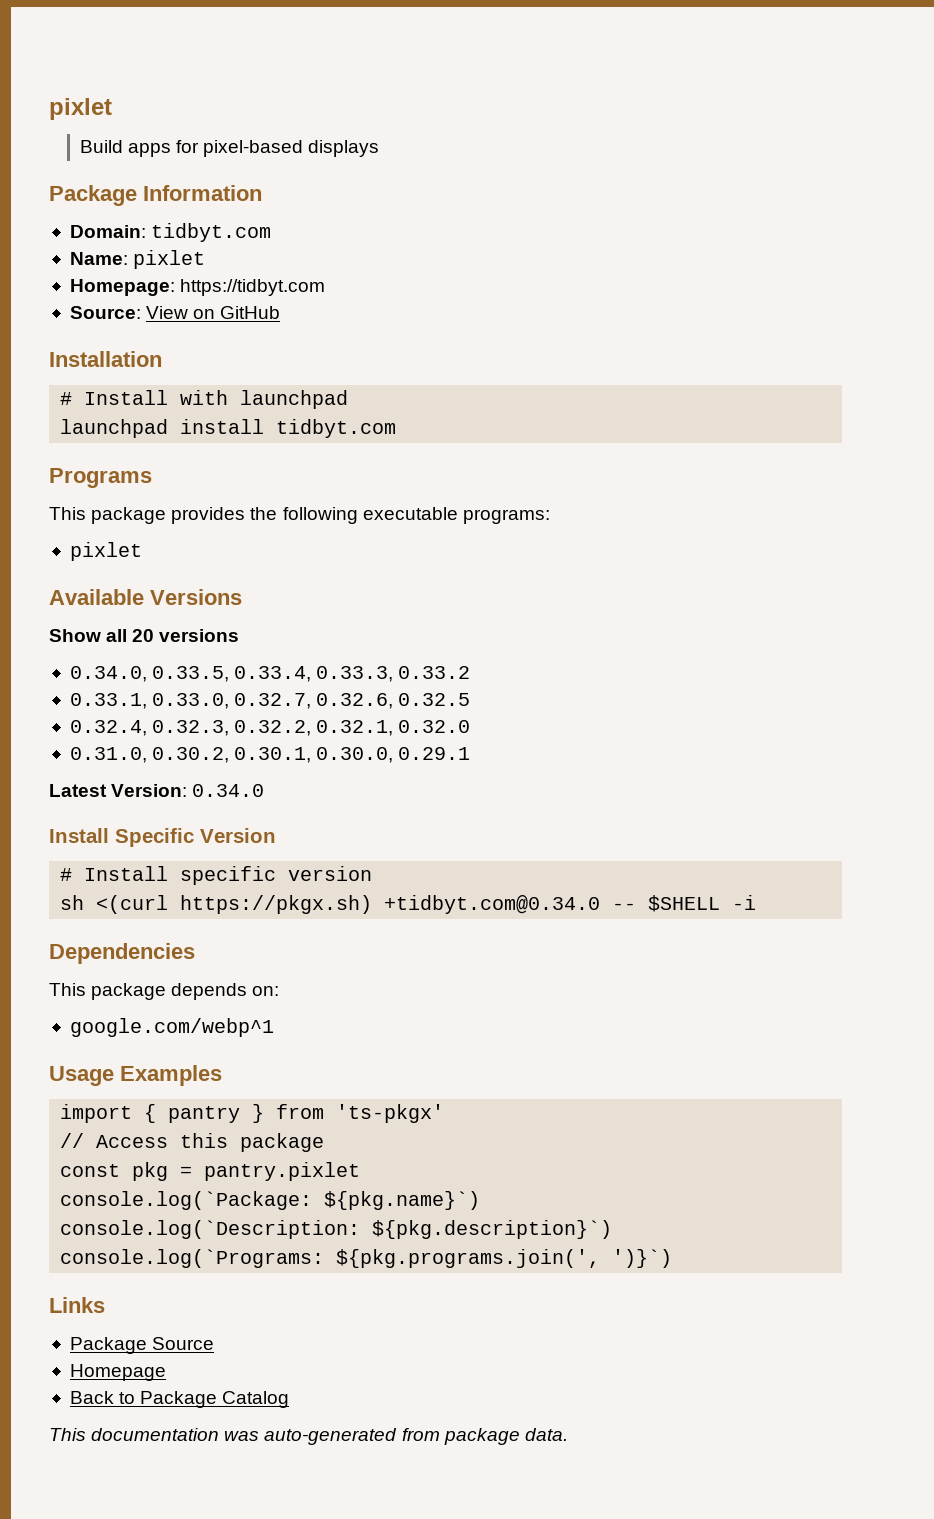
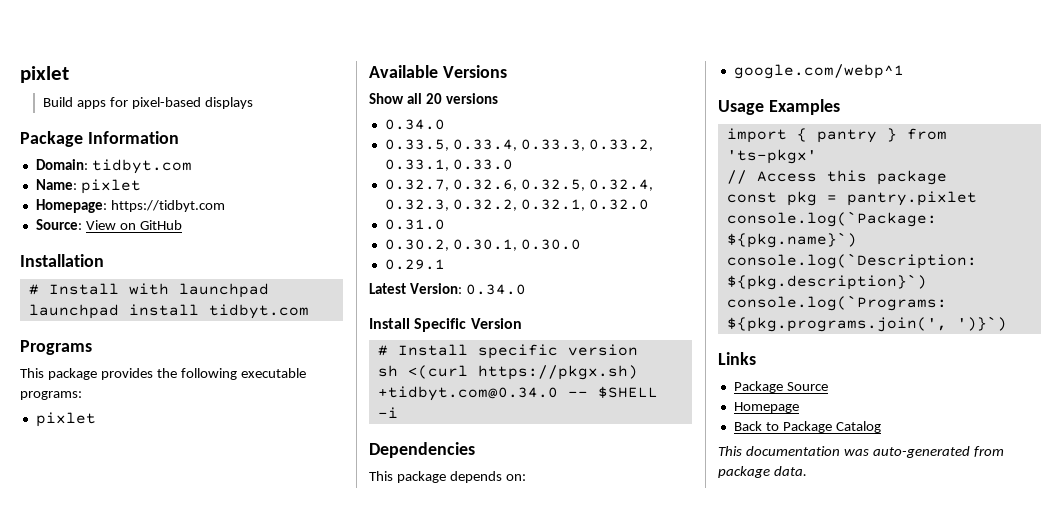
  Show all 20 versions
- 0.34.0, 0.33.5, 0.33.4, 0.33.3, 0.33.2
- 0.33.1, 0.33.0, 0.32.7, 0.32.6, 0.32.5
- 0.32.4, 0.32.3, 0.32.2, 0.32.1, 0.32.0
+ 0.34.0
+ 0.33.5, 0.33.4, 0.33.3, 0.33.2, 0.33.1, 0.33.0
+ 0.32.7, 0.32.6, 0.32.5, 0.32.4, 0.32.3, 0.32.2, 0.32.1, 0.32.0
- 0.31.0, 0.30.2, 0.30.1, 0.30.0, 0.29.1
+ 0.31.0
+ 0.30.2, 0.30.1, 0.30.0
+ 0.29.1

